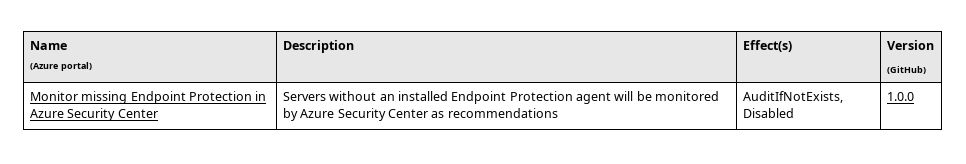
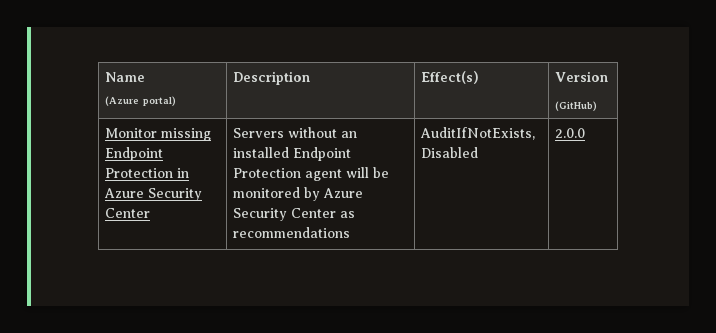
- Monitor missing Endpoint Protection in Azure Security Center | Servers without an installed Endpoint Protection agent will be monitored by Azure Security Center as recommendations | AuditIfNotExists, Disabled | 1.0.0
+ Monitor missing Endpoint Protection in Azure Security Center | Servers without an installed Endpoint Protection agent will be monitored by Azure Security Center as recommendations | AuditIfNotExists, Disabled | 2.0.0

